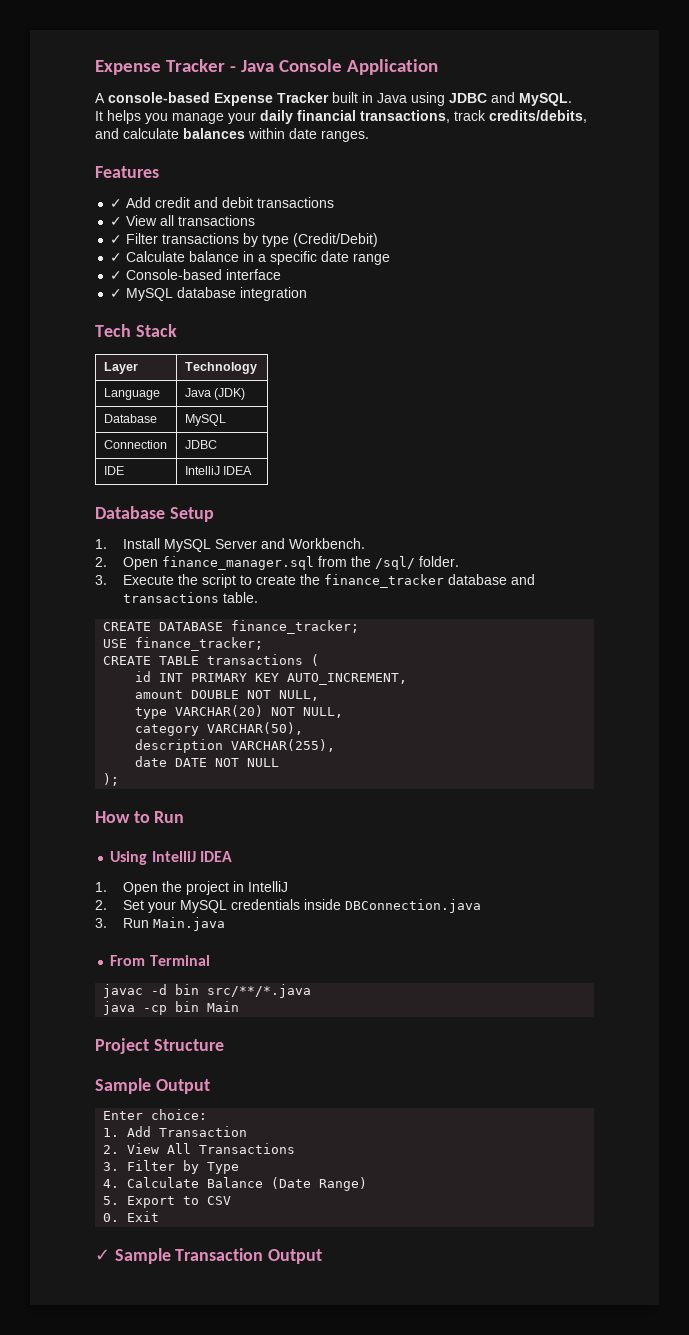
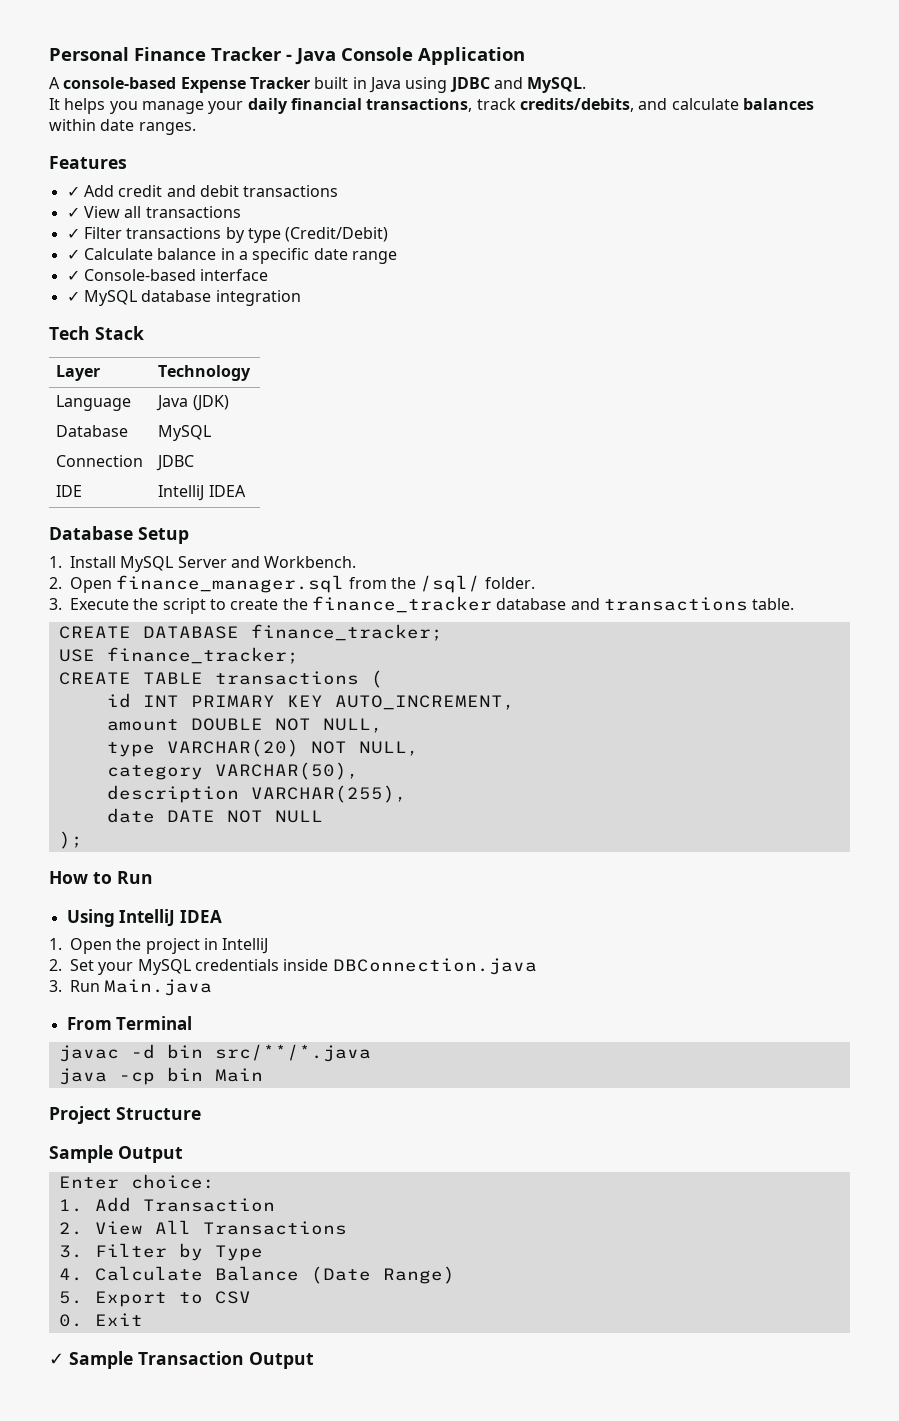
- Expense Tracker - Java Console Application
+ Personal Finance Tracker - Java Console Application

